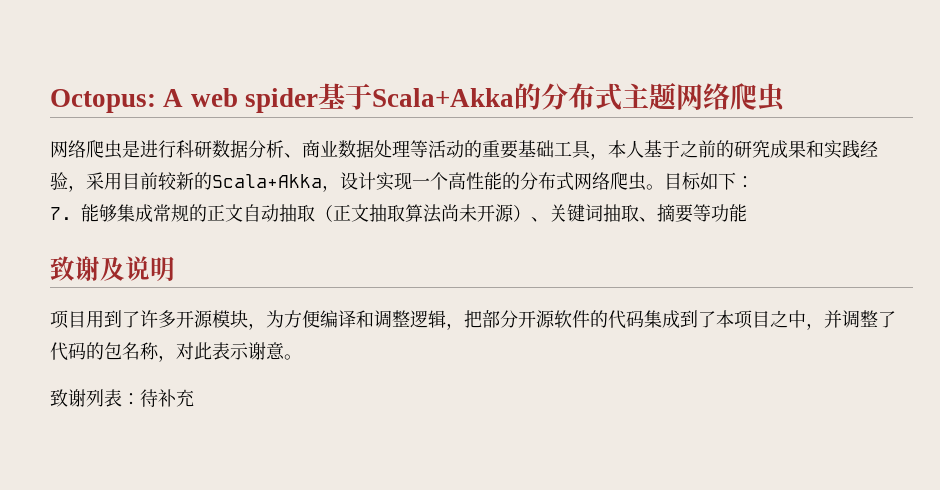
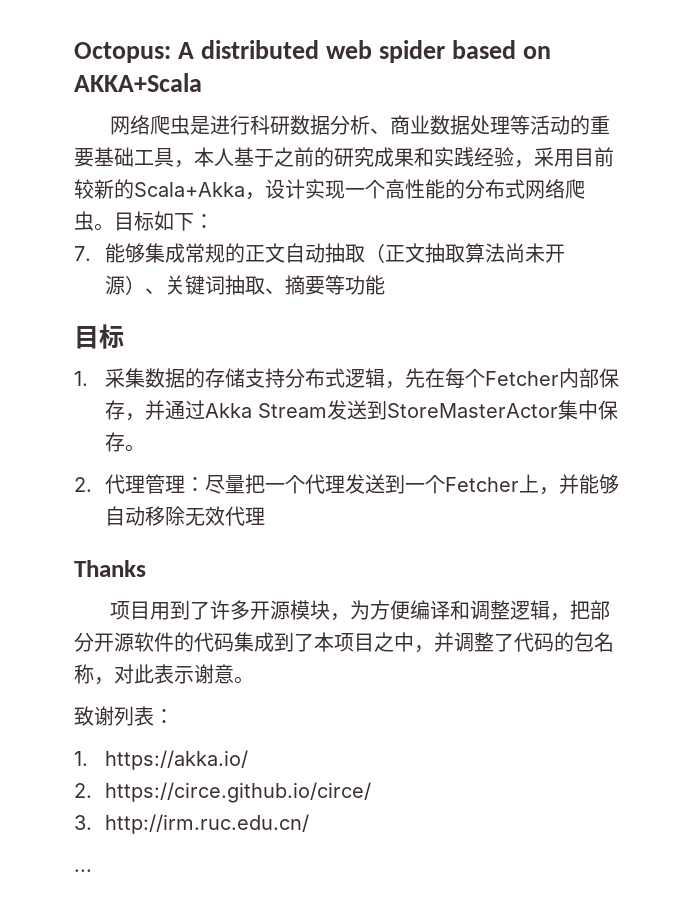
- Octopus: A web spider基于Scala+Akka的分布式主题网络爬虫
+ Octopus: A distributed web spider based on AKKA+Scala
  7.能够集成常规的正文自动抽取（正文抽取算法尚未开源）、关键词抽取、摘要等功能
- 致谢及说明
+ 目标
+ 1.采集数据的存储支持分布式逻辑，先在每个Fetcher内部保存，并通过Akka Stream发送到StoreMasterActor集中保存。
+ 2.代理管理：尽量把一个代理发送到一个Fetcher上，并能够自动移除无效代理
+ Thanks
- 致谢列表：待补充
+ 致谢列表：
+ 1. https://akka.io/
+ 2. https://circe.github.io/circe/
+ 3. http://irm.ruc.edu.cn/
+ ...

